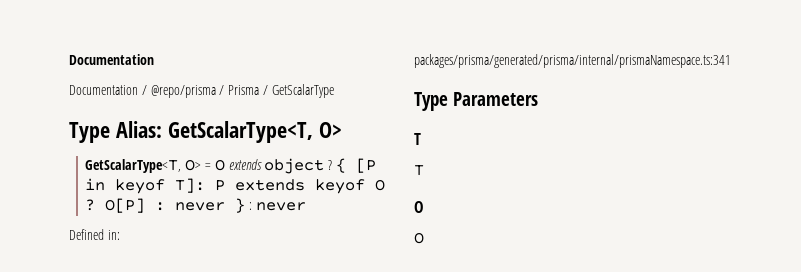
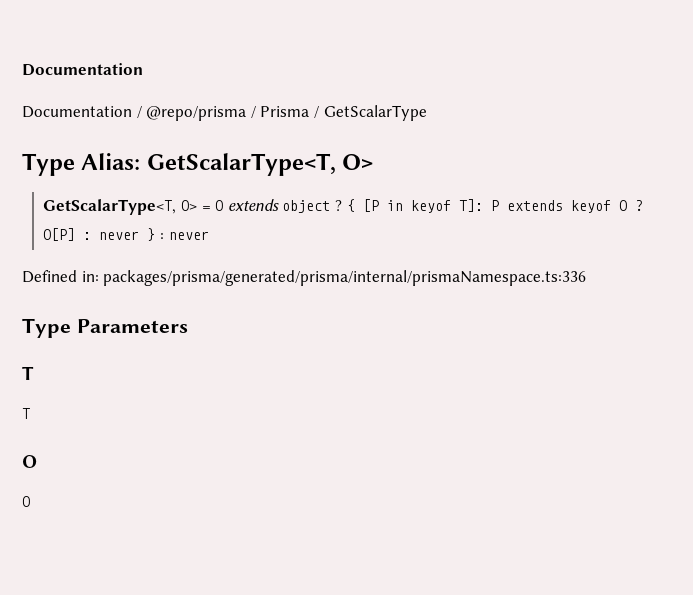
- Defined in: packages/prisma/generated/prisma/internal/prismaNamespace.ts:341
+ Defined in: packages/prisma/generated/prisma/internal/prismaNamespace.ts:336

